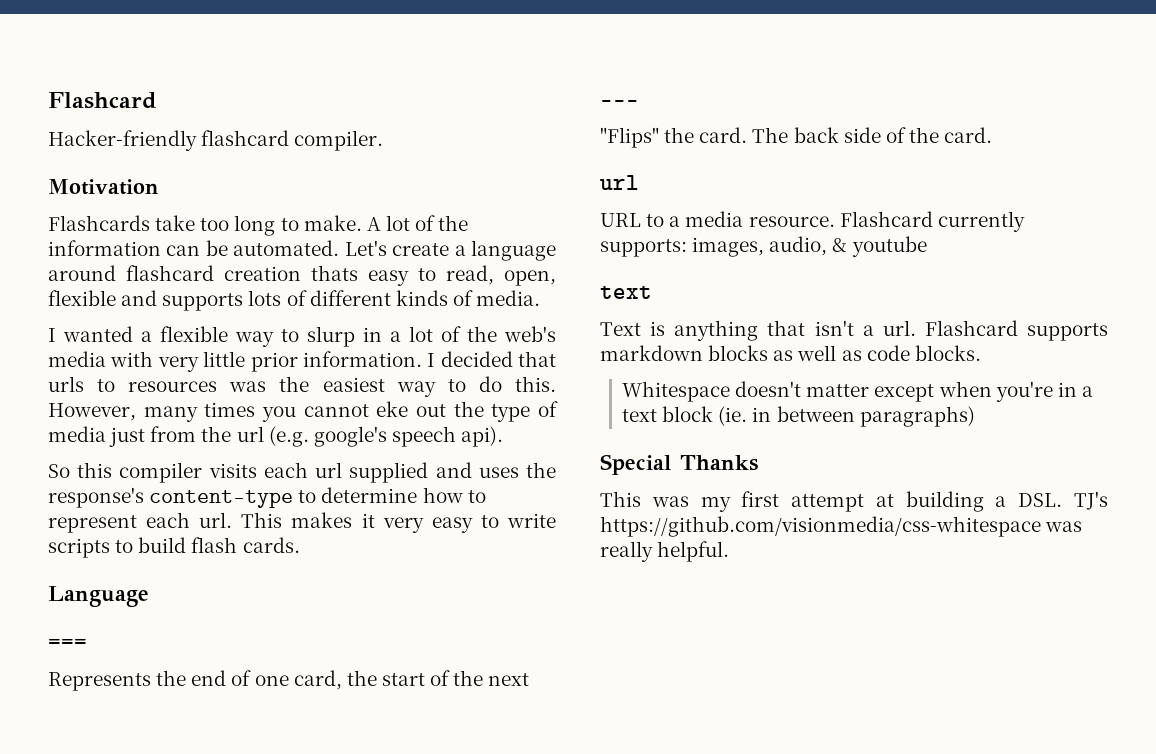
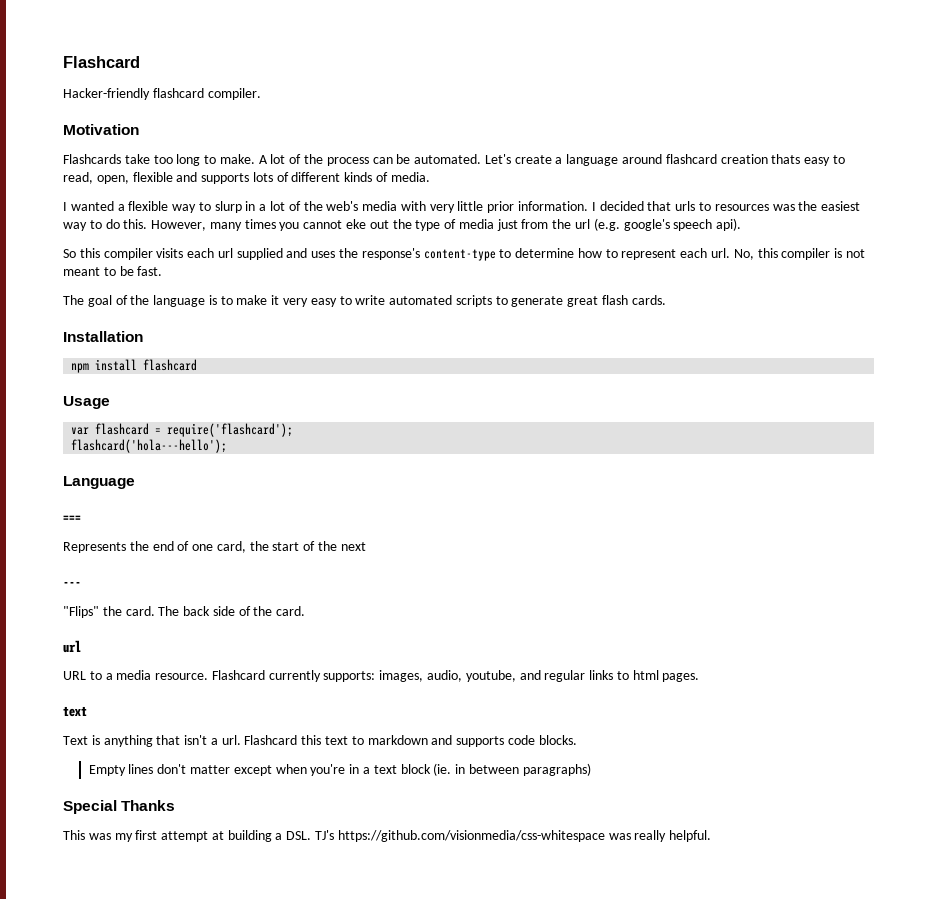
- A lot of the information can be automated.
+ A lot of the process can be automated.
- This makes it very easy to write scripts to build flash cards.
+ No, this compiler is not meant to be fast.
+ The goal of the language is to make it very easy to write automated scripts to generate great flash cards.
+ Installation
+ npm install flashcard
+ Usage
+ var flashcard = require('flashcard');
+ flashcard('hola---hello');
- Flashcard currently supports: images, audio, & youtube
+ Flashcard currently supports: images, audio, youtube, and regular links to html pages.
- Flashcard supports markdown blocks as well as code blocks.
+ Flashcard this text to markdown and supports code blocks.
- Whitespace doesn't matter except when you're in a text block (ie. in between paragraphs)
+ Empty lines don't matter except when you're in a text block (ie. in between paragraphs)

